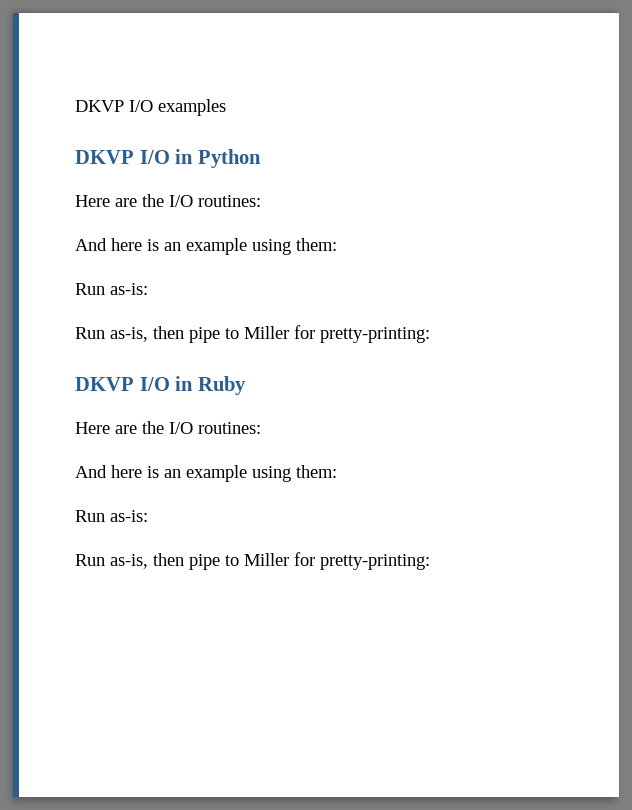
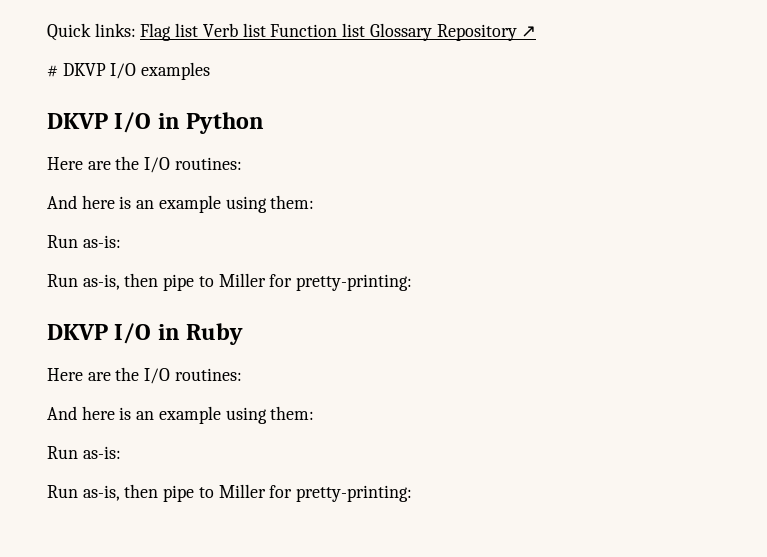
- DKVP I/O examples
+ Quick links: Flag list Verb list Function list Glossary Repository ↗
+ # DKVP I/O examples

